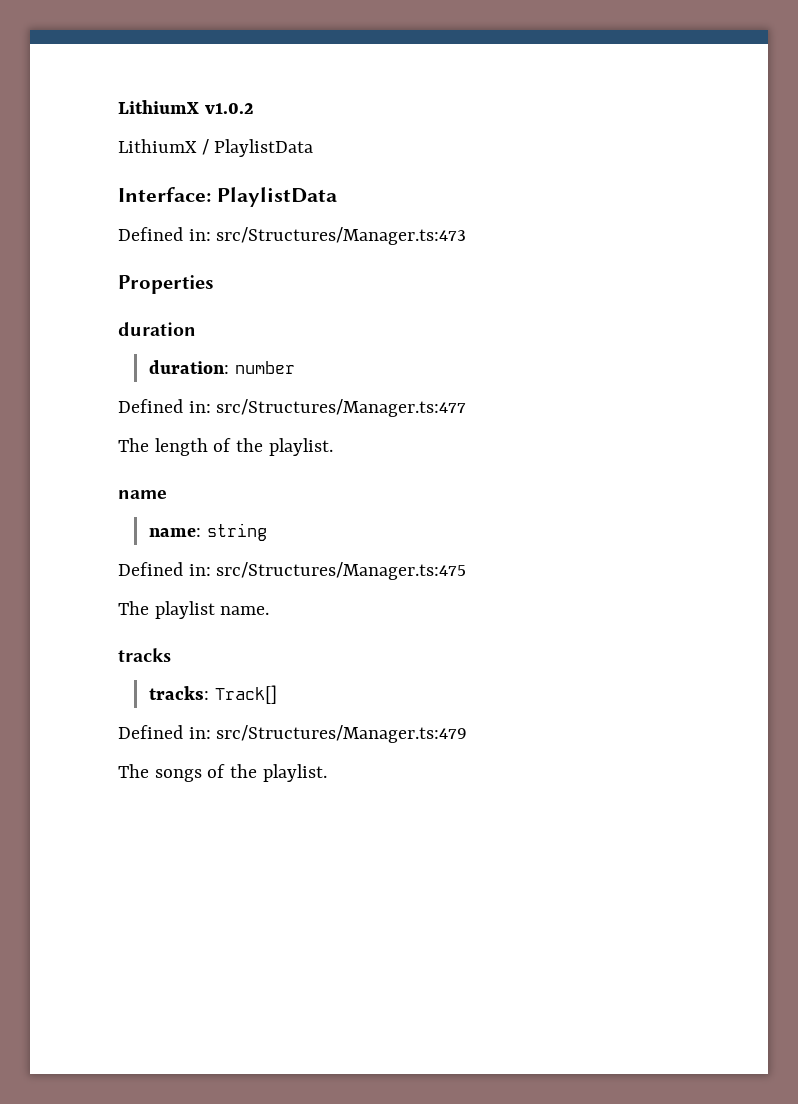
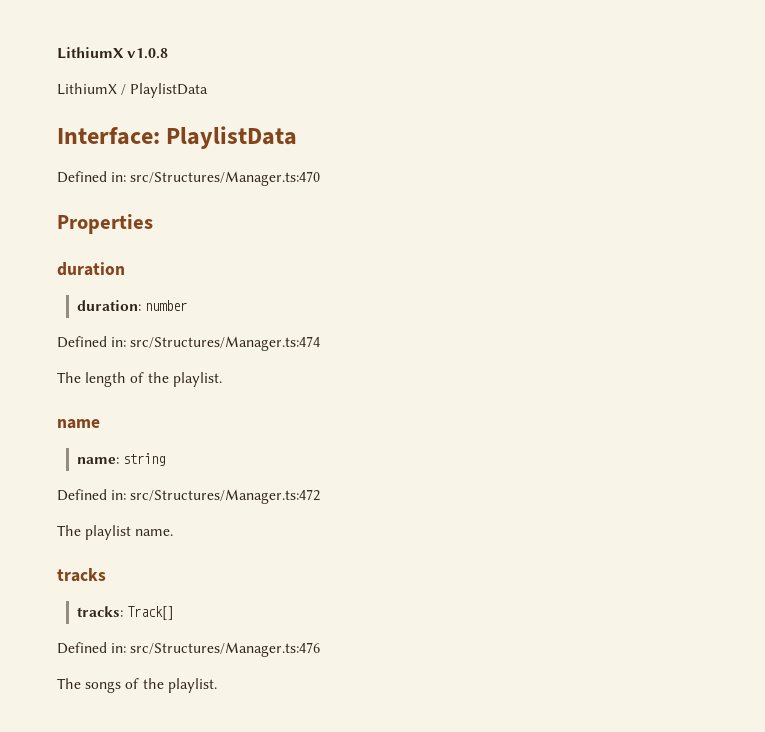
- LithiumX v1.0.2
+ LithiumX v1.0.8
- Defined in: src/Structures/Manager.ts:473
+ Defined in: src/Structures/Manager.ts:470
- Defined in: src/Structures/Manager.ts:477
+ Defined in: src/Structures/Manager.ts:474
- Defined in: src/Structures/Manager.ts:475
+ Defined in: src/Structures/Manager.ts:472
- Defined in: src/Structures/Manager.ts:479
+ Defined in: src/Structures/Manager.ts:476

